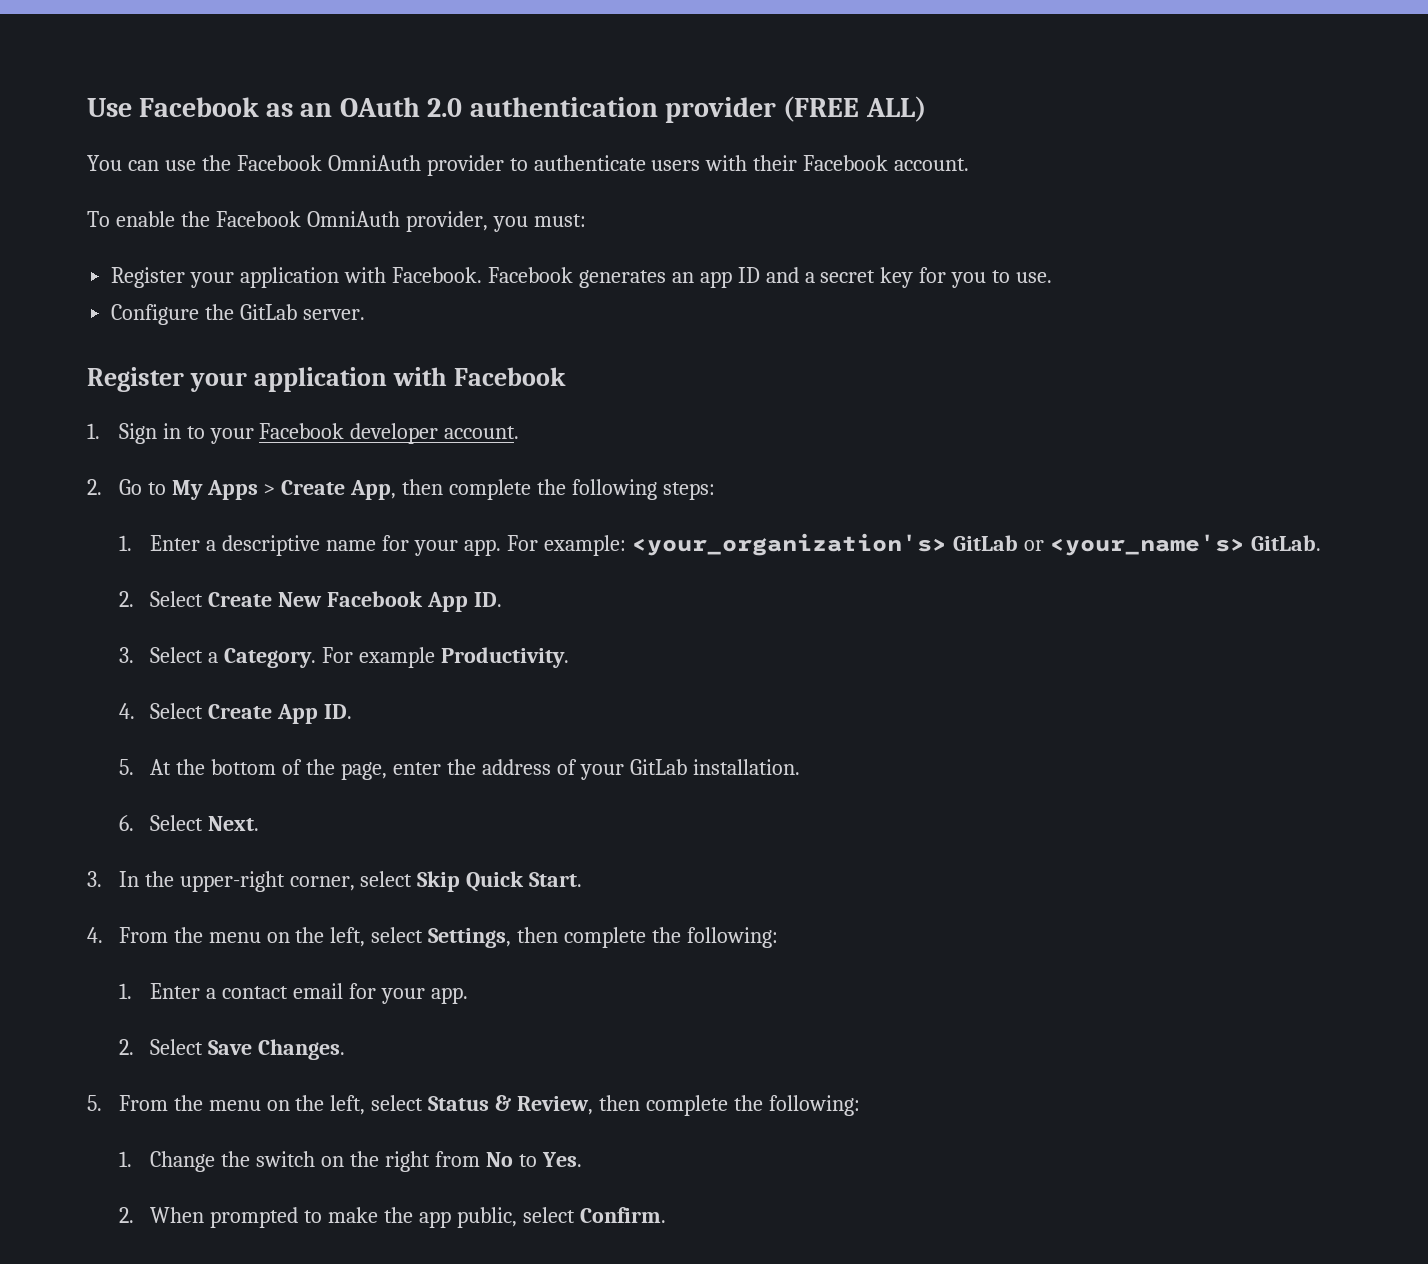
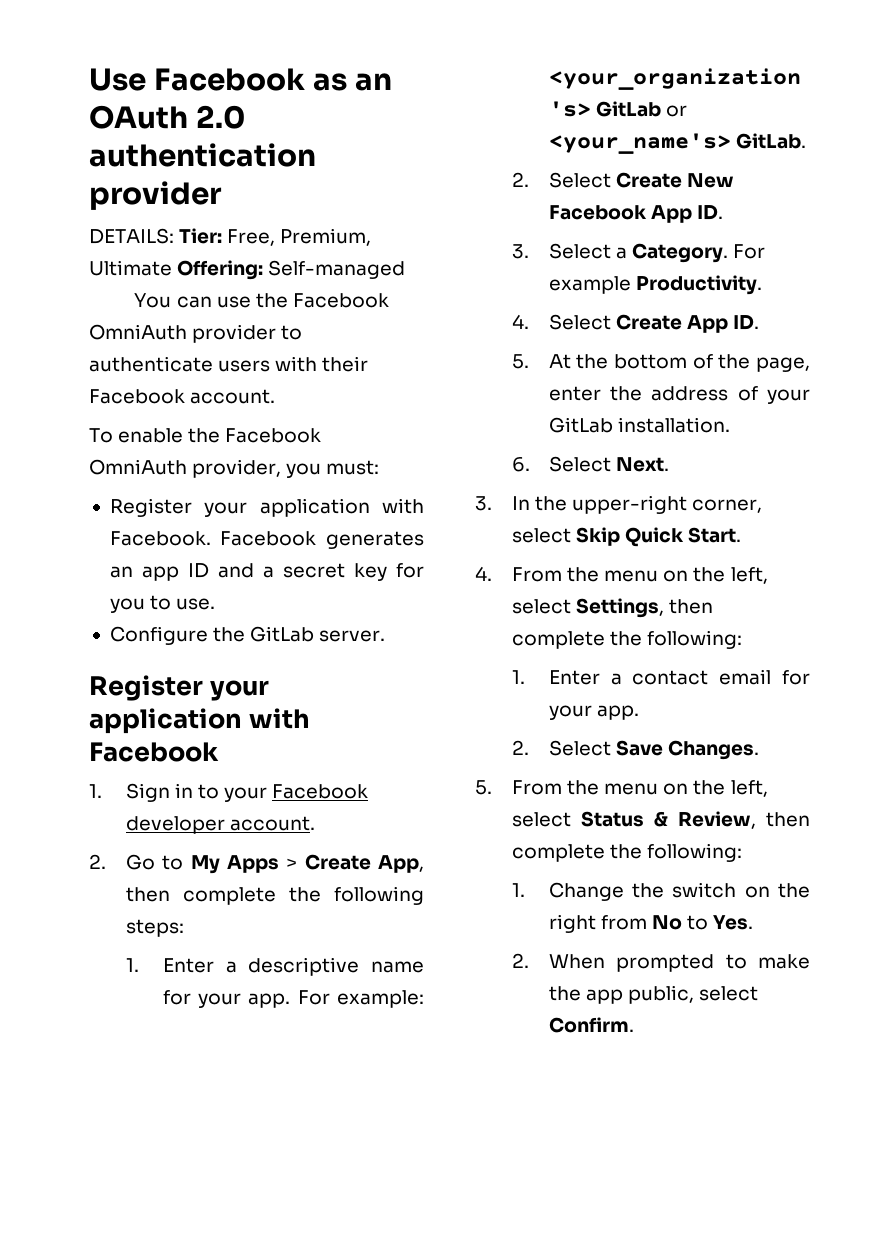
- Use Facebook as an OAuth 2.0 authentication provider (FREE ALL)
+ Use Facebook as an OAuth 2.0 authentication provider
+ DETAILS: Tier: Free, Premium, Ultimate Offering: Self-managed

